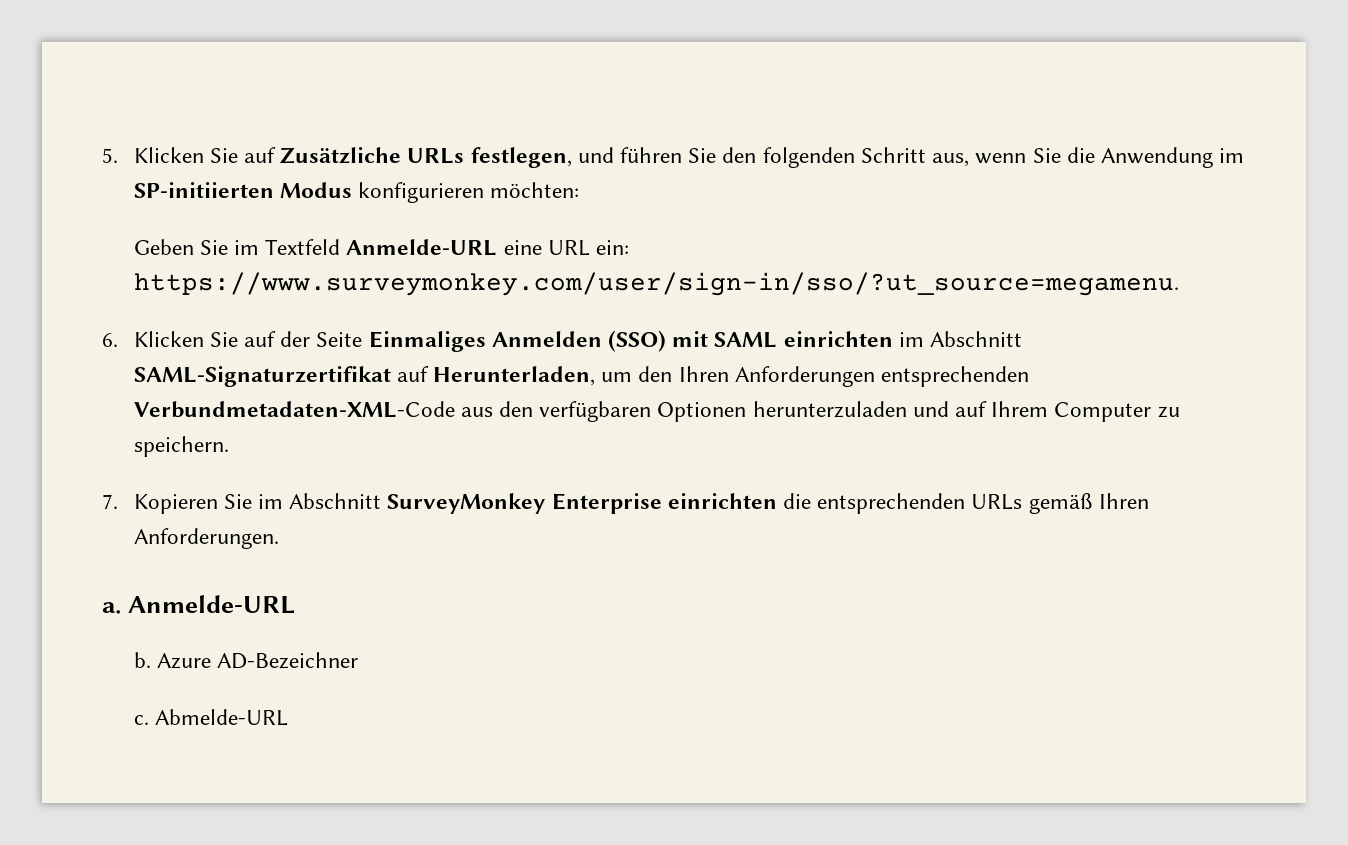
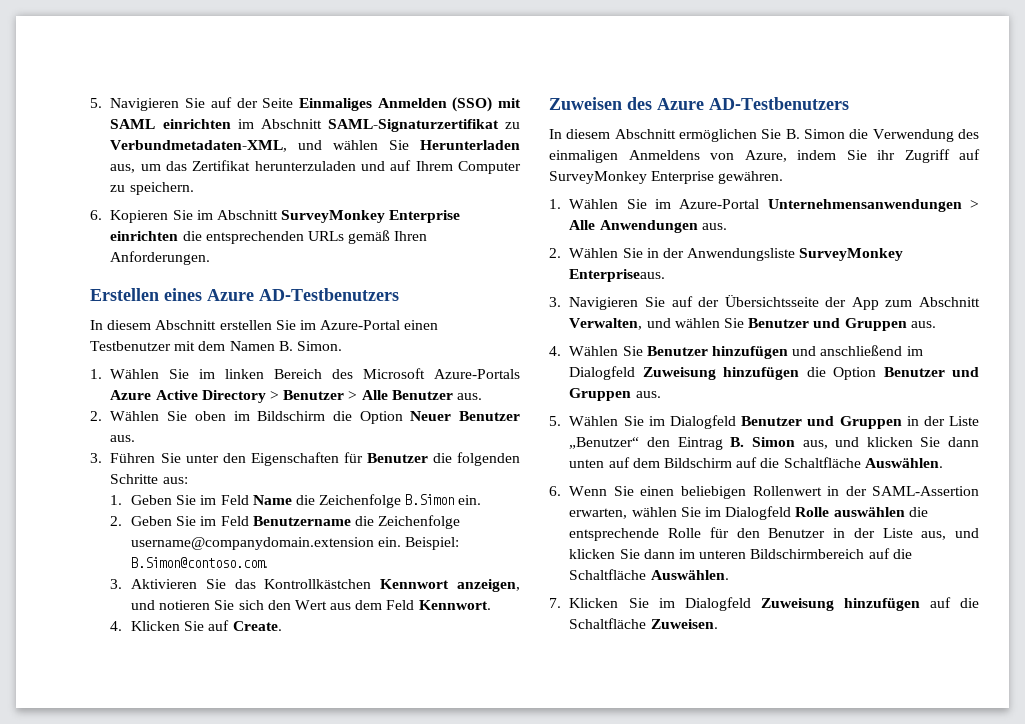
- 5. Klicken Sie auf Zusätzliche URLs festlegen, und führen Sie den folgenden Schritt aus, wenn Sie die Anwendung im SP-initiierten Modus konfigurieren möchten:
- Geben Sie im Textfeld Anmelde-URL eine URL ein: https://www.surveymonkey.com/user/sign-in/sso/?ut_source=megamenu.
- 6. Klicken Sie auf der Seite Einmaliges Anmelden (SSO) mit SAML einrichten im Abschnitt SAML-Signaturzertifikat auf Herunterladen, um den Ihren Anforderungen entsprechenden Verbundmetadaten-XML-Code aus den verfügbaren Optionen herunterzuladen und auf Ihrem Computer zu speichern.
+ 5. Navigieren Sie auf der Seite Einmaliges Anmelden (SSO) mit SAML einrichten im Abschnitt SAML-Signaturzertifikat zu Verbundmetadaten-XML, und wählen Sie Herunterladen aus, um das Zertifikat herunterzuladen und auf Ihrem Computer zu speichern.
- 7. Kopieren Sie im Abschnitt SurveyMonkey Enterprise einrichten die entsprechenden URLs gemäß Ihren Anforderungen.
+ 6. Kopieren Sie im Abschnitt SurveyMonkey Enterprise einrichten die entsprechenden URLs gemäß Ihren Anforderungen.
- a. Anmelde-URL
- b. Azure AD-Bezeichner
- c. Abmelde-URL
+ Erstellen eines Azure AD-Testbenutzers
+ In diesem Abschnitt erstellen Sie im Azure-Portal einen Testbenutzer mit dem Namen B. Simon.
+ 1. Wählen Sie im linken Bereich des Microsoft Azure-Portals Azure Active Directory > Benutzer > Alle Benutzer aus.
+ 2. Wählen Sie oben im Bildschirm die Option Neuer Benutzer aus.
+ 3. Führen Sie unter den Eigenschaften für Benutzer die folgenden Schritte aus:
+ 1. Geben Sie im Feld Name die Zeichenfolge B.Simon ein.
+ 2. Geben Sie im Feld Benutzername die Zeichenfolge username@companydomain.extension ein. Beispiel: B.Simon@contoso.com.
+ 3. Aktivieren Sie das Kontrollkästchen Kennwort anzeigen, und notieren Sie sich den Wert aus dem Feld Kennwort.
+ 4. Klicken Sie auf Create.
+ Zuweisen des Azure AD-Testbenutzers
+ In diesem Abschnitt ermöglichen Sie B. Simon die Verwendung des einmaligen Anmeldens von Azure, indem Sie ihr Zugriff auf SurveyMonkey Enterprise gewähren.
+ 1. Wählen Sie im Azure-Portal Unternehmensanwendungen > Alle Anwendungen aus.
+ 2. Wählen Sie in der Anwendungsliste SurveyMonkey Enterpriseaus.
+ 3. Navigieren Sie auf der Übersichtsseite der App zum Abschnitt Verwalten, und wählen Sie Benutzer und Gruppen aus.
+ 4. Wählen Sie Benutzer hinzufügen und anschließend im Dialogfeld Zuweisung hinzufügen die Option Benutzer und Gruppen aus.
+ 5. Wählen Sie im Dialogfeld Benutzer und Gruppen in der Liste „Benutzer“ den Eintrag B. Simon aus, und klicken Sie dann unten auf dem Bildschirm auf die Schaltfläche Auswählen.
+ 6. Wenn Sie einen beliebigen Rollenwert in der SAML-Assertion erwarten, wählen Sie im Dialogfeld Rolle auswählen die entsprechende Rolle für den Benutzer in der Liste aus, und klicken Sie dann im unteren Bildschirmbereich auf die Schaltfläche Auswählen.
+ 7. Klicken Sie im Dialogfeld Zuweisung hinzufügen auf die Schaltfläche Zuweisen.

